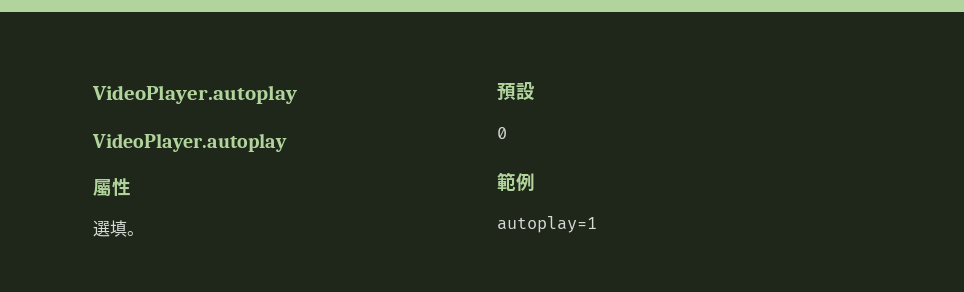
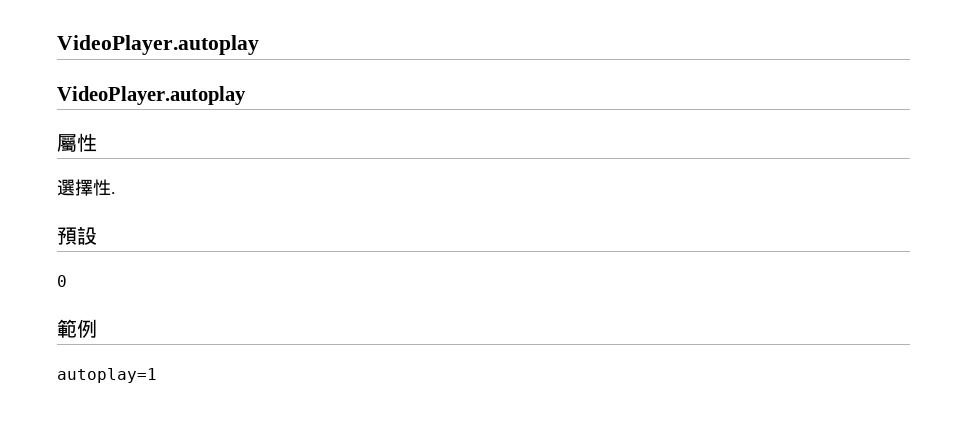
- 選填。
+ 選擇性.

